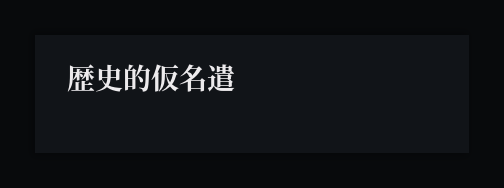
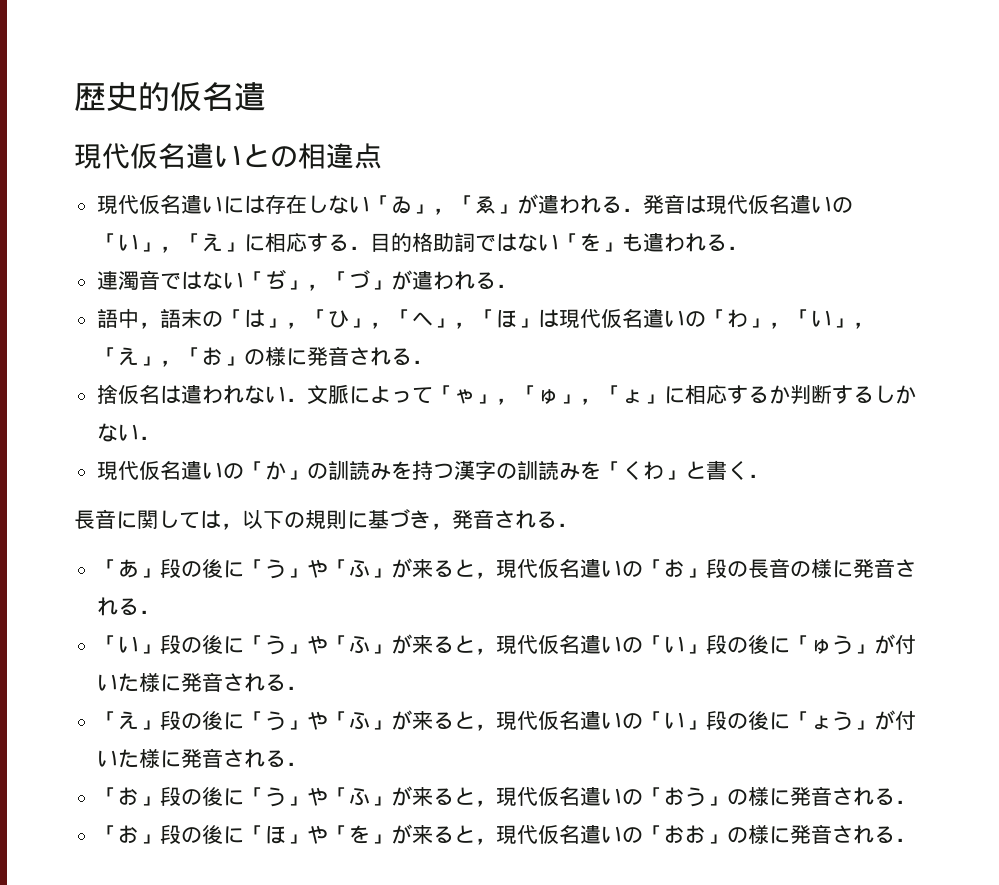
+ 現代仮名遣いとの相違点
+ 現代仮名遣いには存在しない「ゐ」，「ゑ」が遣われる．発音は現代仮名遣いの「い」，「え」に相応する．目的格助詞ではない「を」も遣われる．
+ 連濁音ではない「ぢ」，「づ」が遣われる．
+ 語中，語末の「は」，「ひ」，「へ」，「ほ」は現代仮名遣いの「わ」，「い」，「え」，「お」の様に発音される．
+ 捨仮名は遣われない．文脈によって「ゃ」，「ゅ」，「ょ」に相応するか判断するしかない．
+ 現代仮名遣いの「か」の訓読みを持つ漢字の訓読みを「くわ」と書く．
+ 長音に関しては，以下の規則に基づき，発音される．
+ 「あ」段の後に「う」や「ふ」が来ると，現代仮名遣いの「お」段の長音の様に発音される．
+ 「い」段の後に「う」や「ふ」が来ると，現代仮名遣いの「い」段の後に「ゅう」が付いた様に発音される．
+ 「え」段の後に「う」や「ふ」が来ると，現代仮名遣いの「い」段の後に「ょう」が付いた様に発音される．
+ 「お」段の後に「う」や「ふ」が来ると，現代仮名遣いの「おう」の様に発音される．
+ 「お」段の後に「ほ」や「を」が来ると，現代仮名遣いの「おお」の様に発音される．

